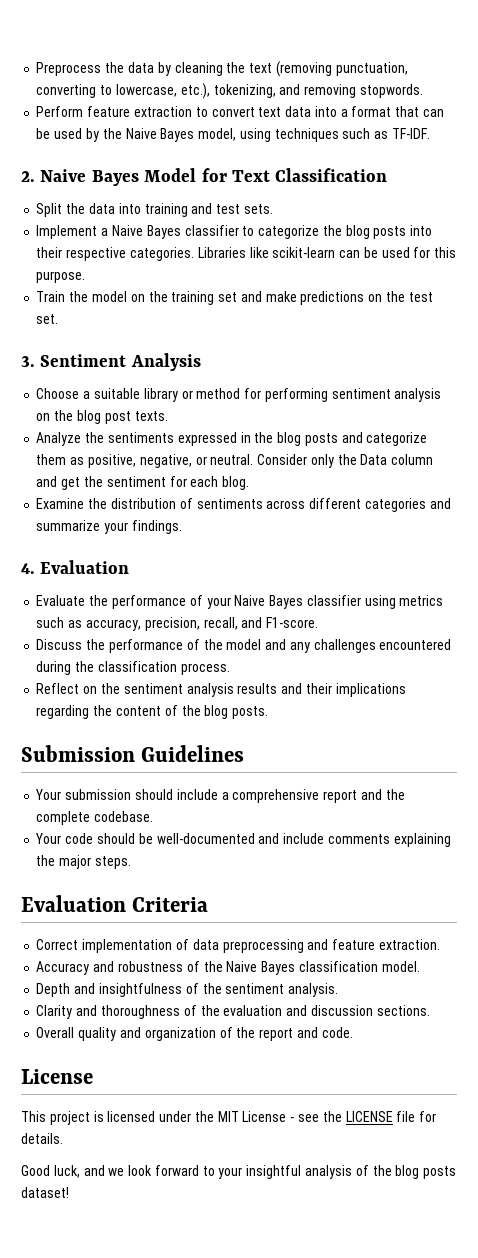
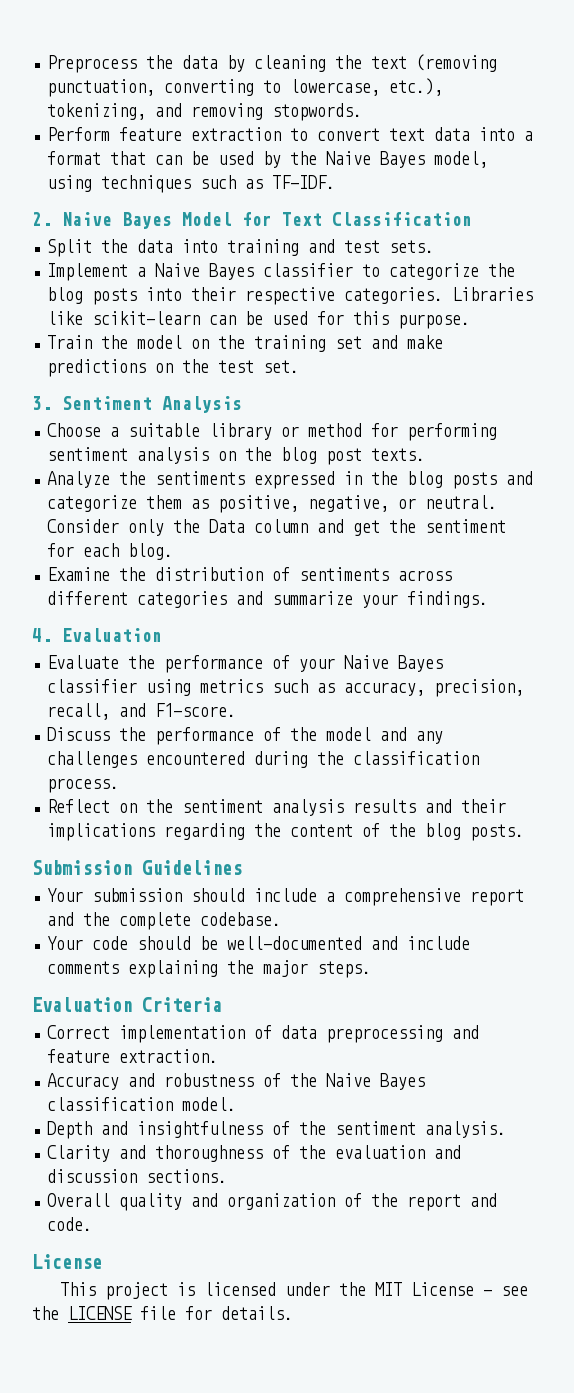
- Good luck, and we look forward to your insightful analysis of the blog posts dataset!

